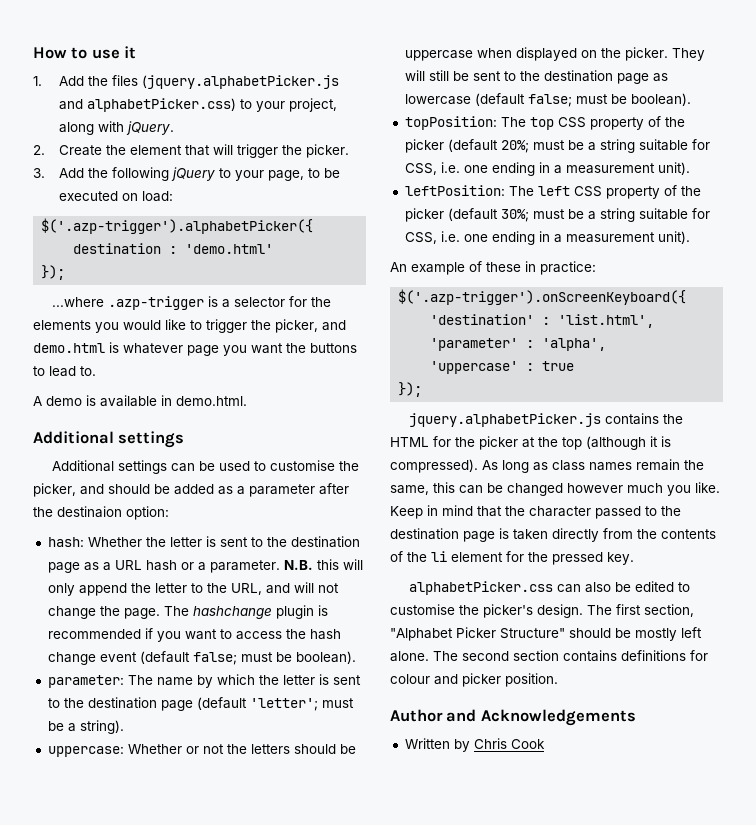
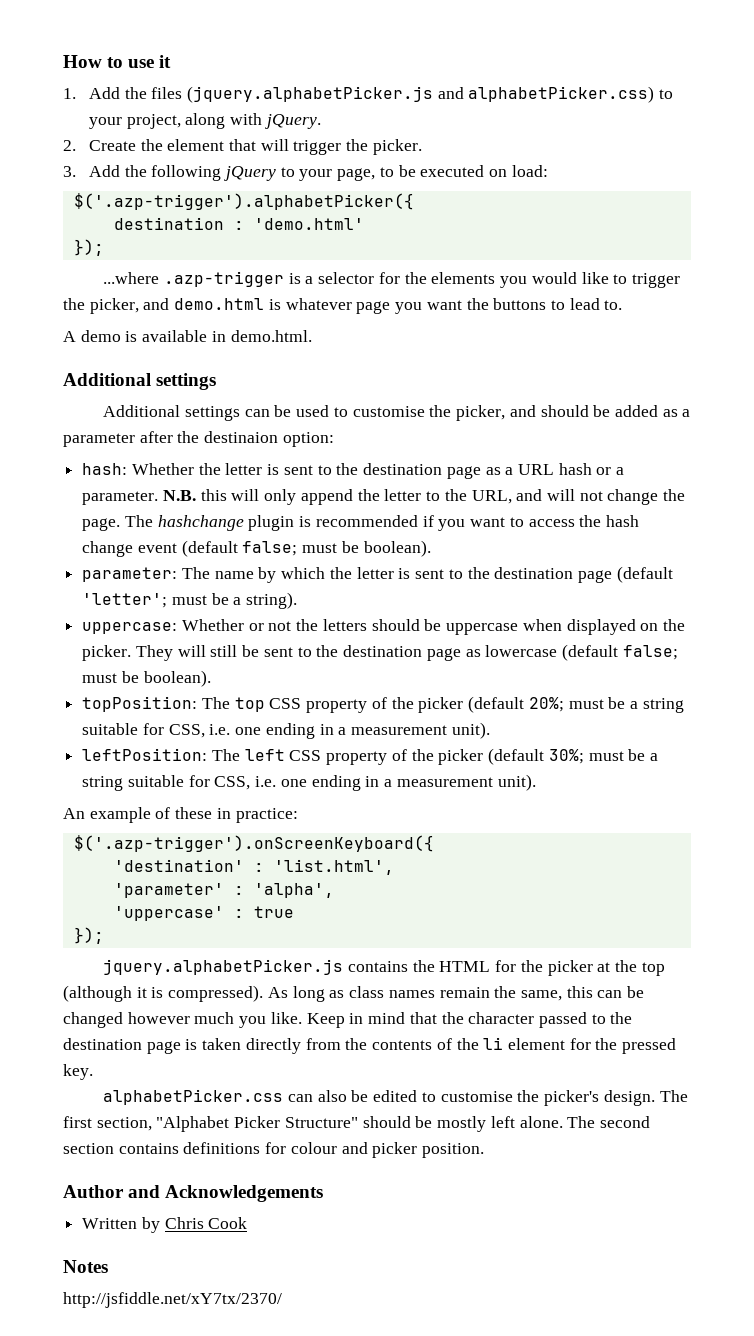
+ Notes
+ http://jsfiddle.net/xY7tx/2370/

